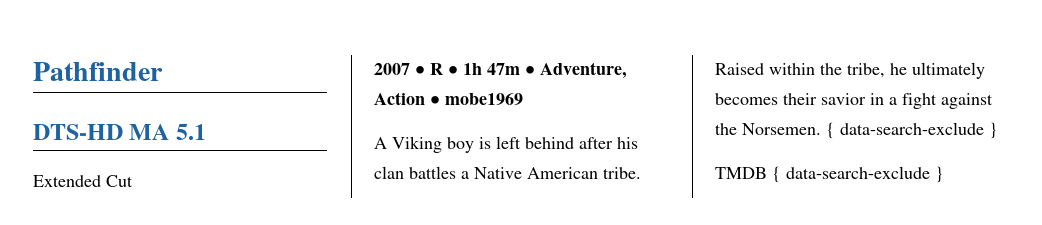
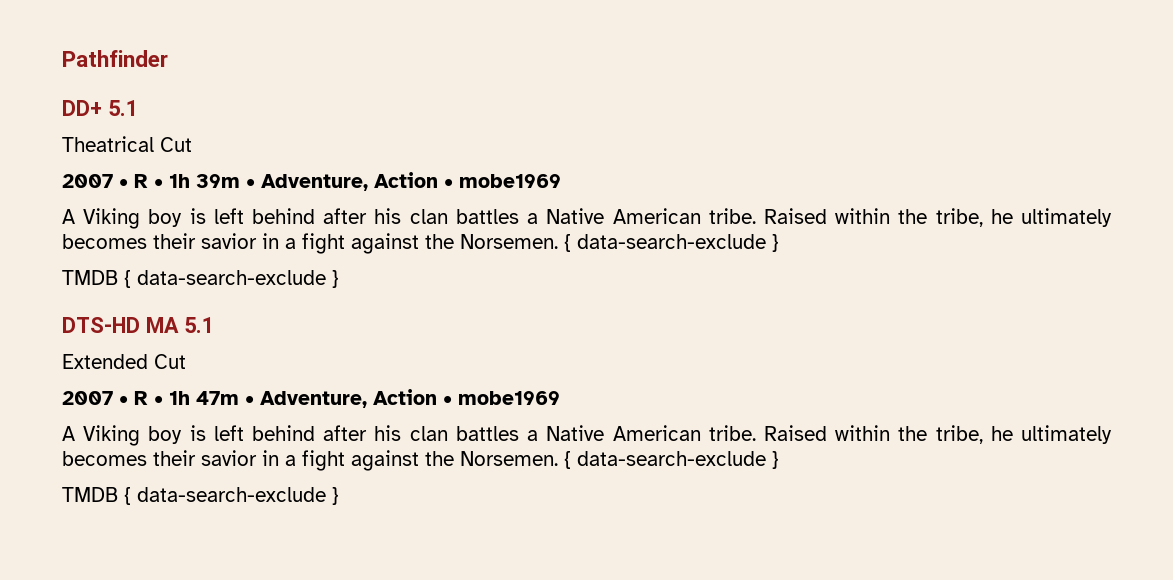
+ DD+ 5.1
+ Theatrical Cut
+ 2007 • R • 1h 39m • Adventure, Action • mobe1969
+ A Viking boy is left behind after his clan battles a Native American tribe. Raised within the tribe, he ultimately becomes their savior in a fight against the Norsemen. { data-search-exclude }
+ TMDB { data-search-exclude }

